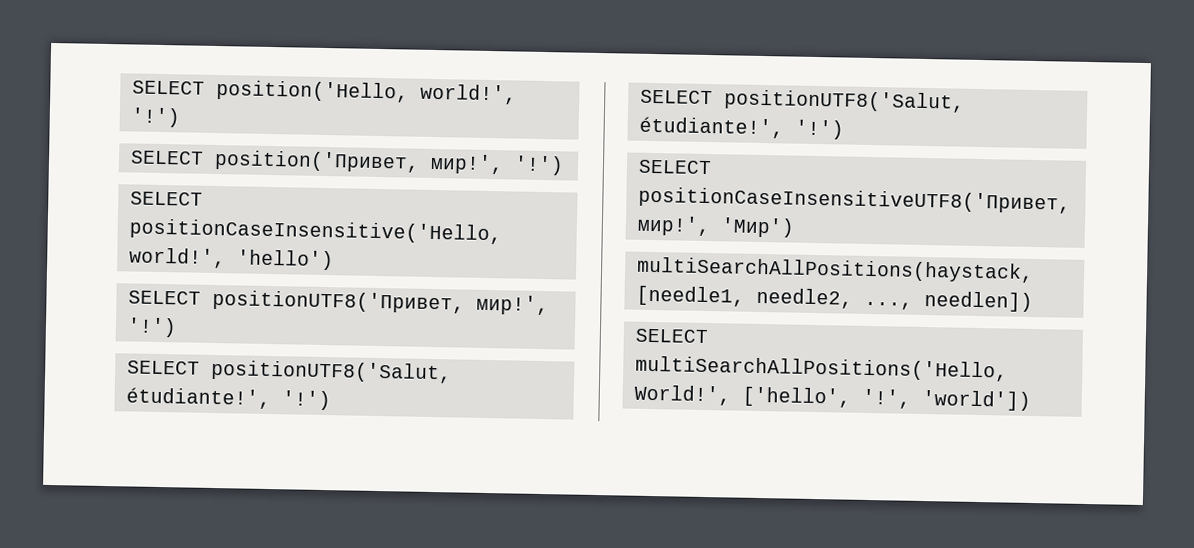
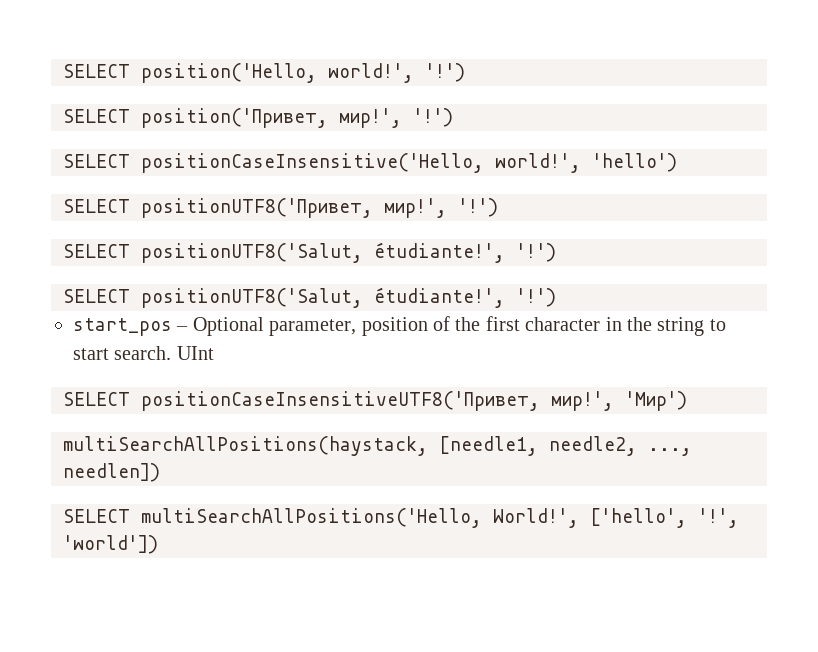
+ start_pos – Optional parameter, position of the first character in the string to start search. UInt

